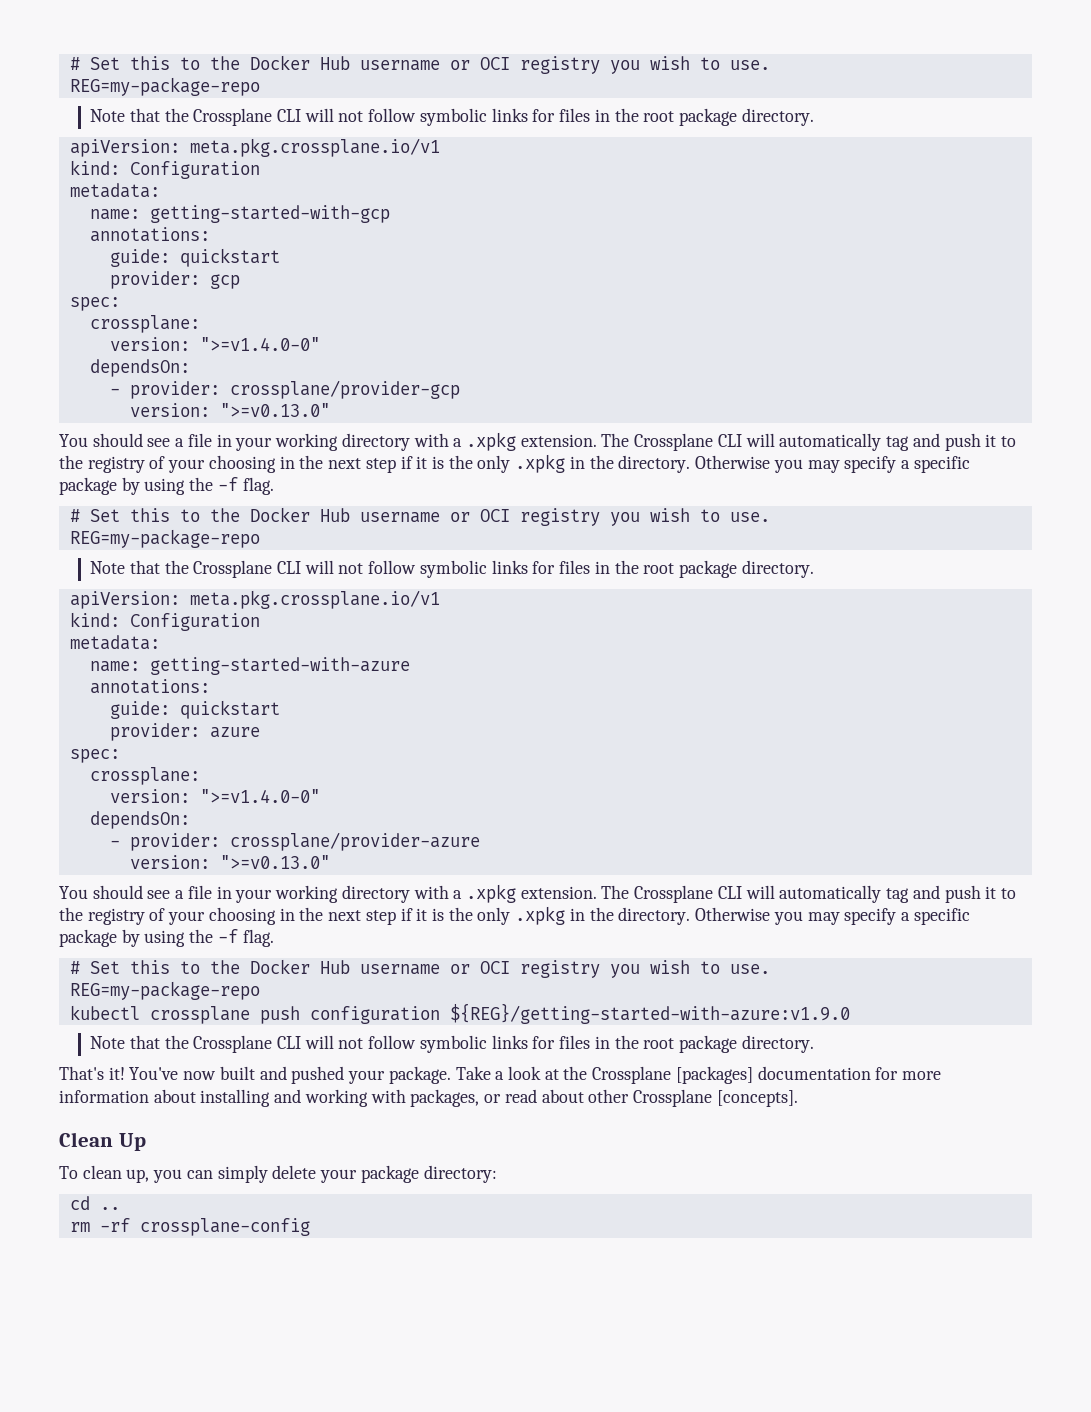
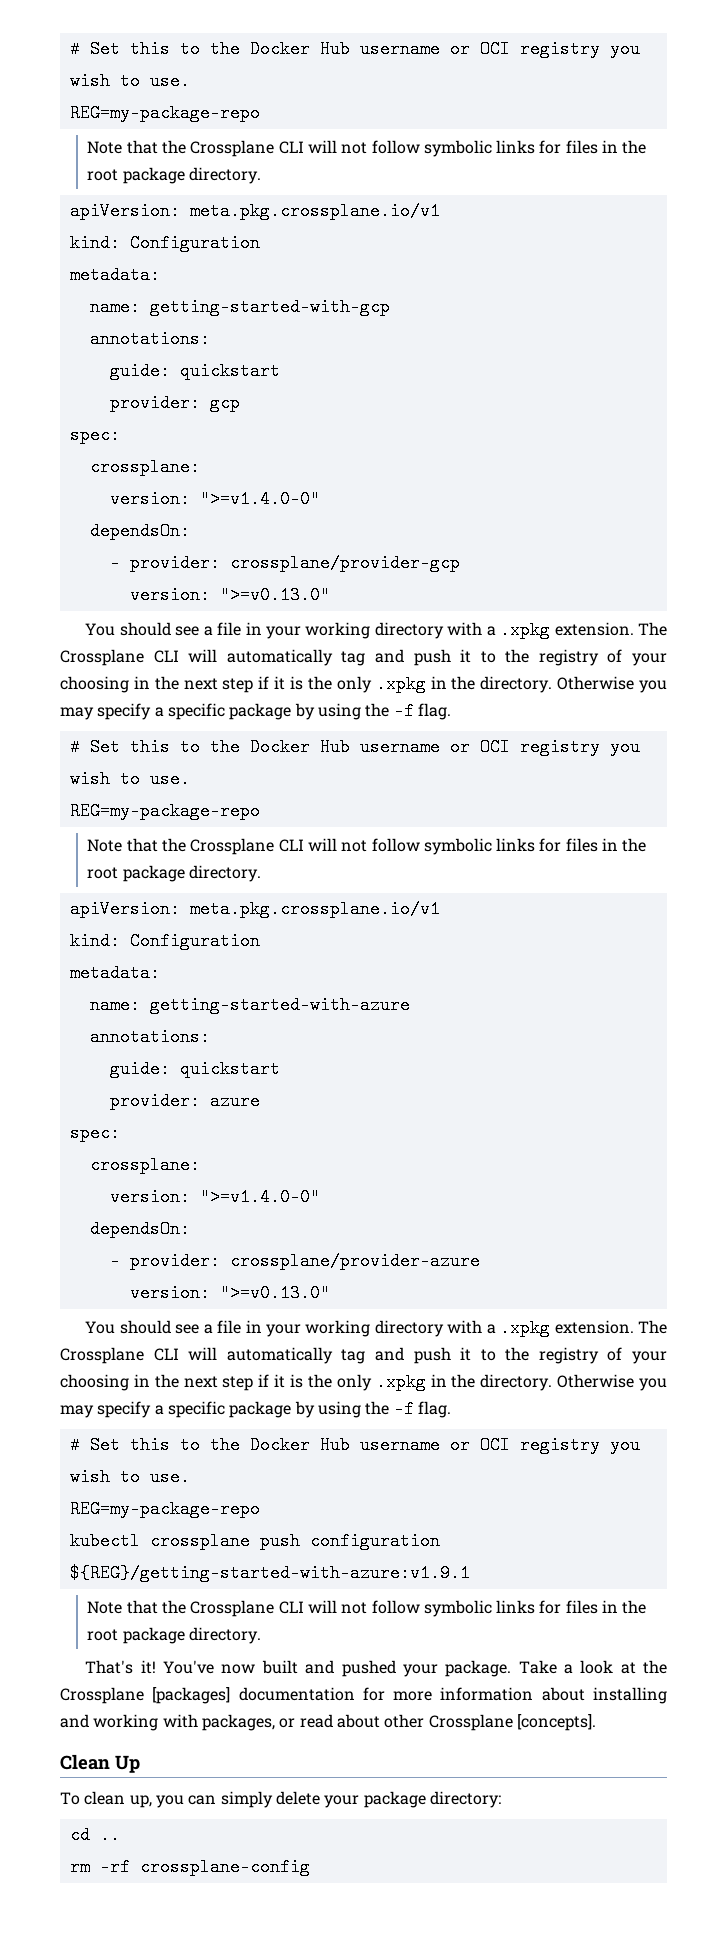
- kubectl crossplane push configuration ${REG}/getting-started-with-azure:v1.9.0
+ kubectl crossplane push configuration ${REG}/getting-started-with-azure:v1.9.1

